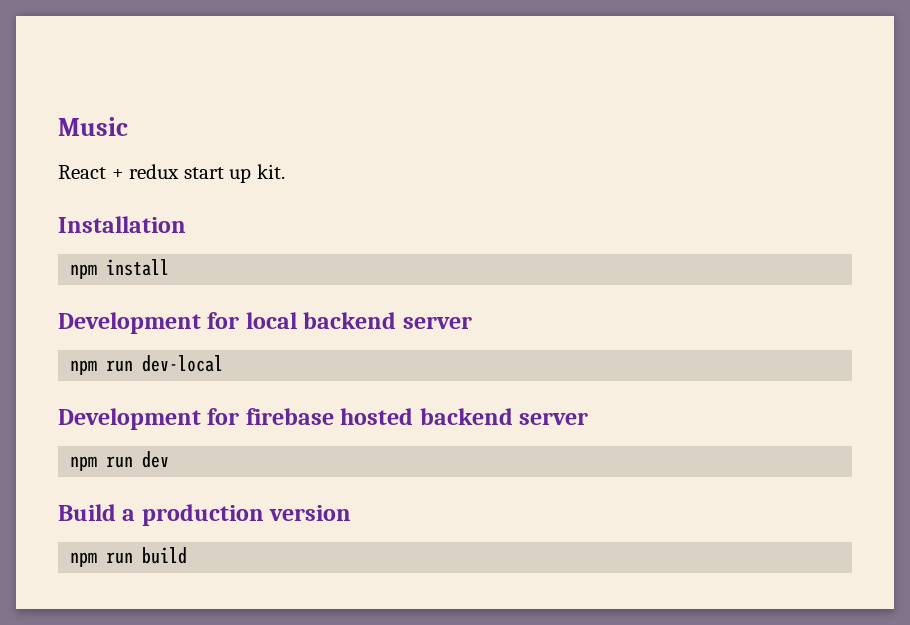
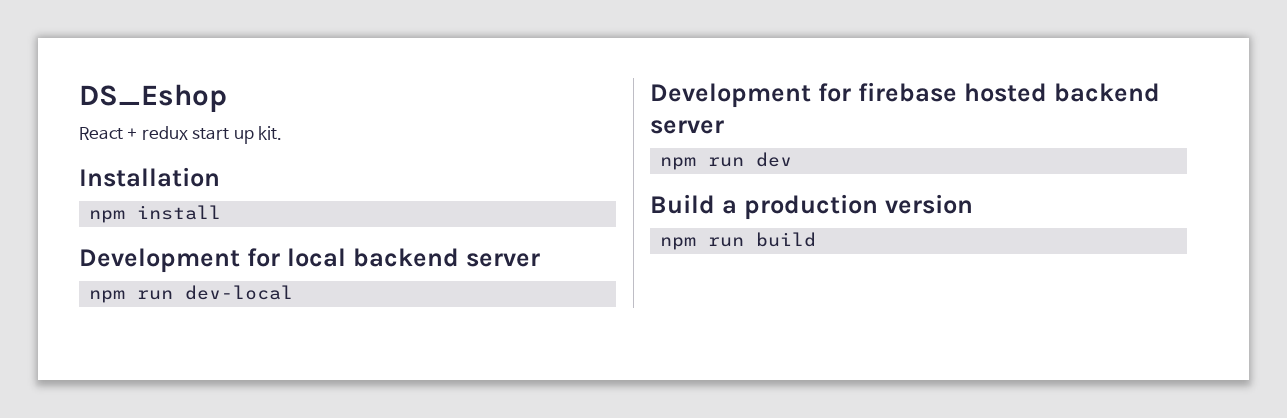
- Music
+ DS_Eshop

